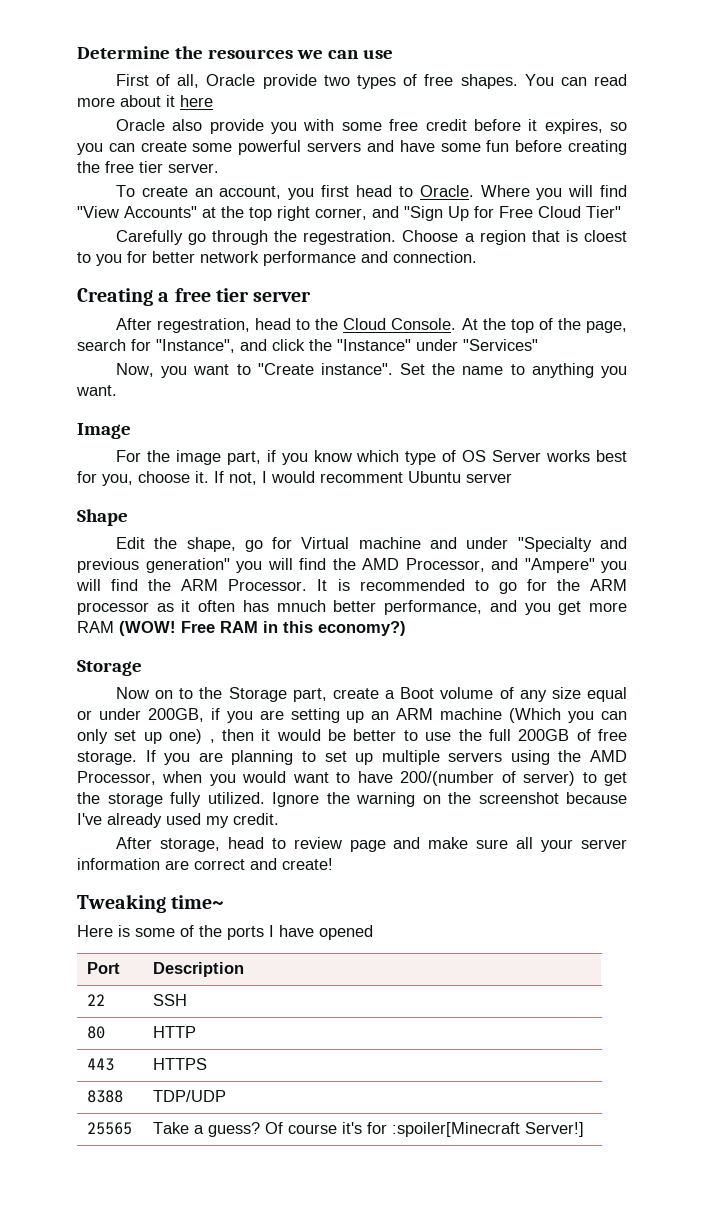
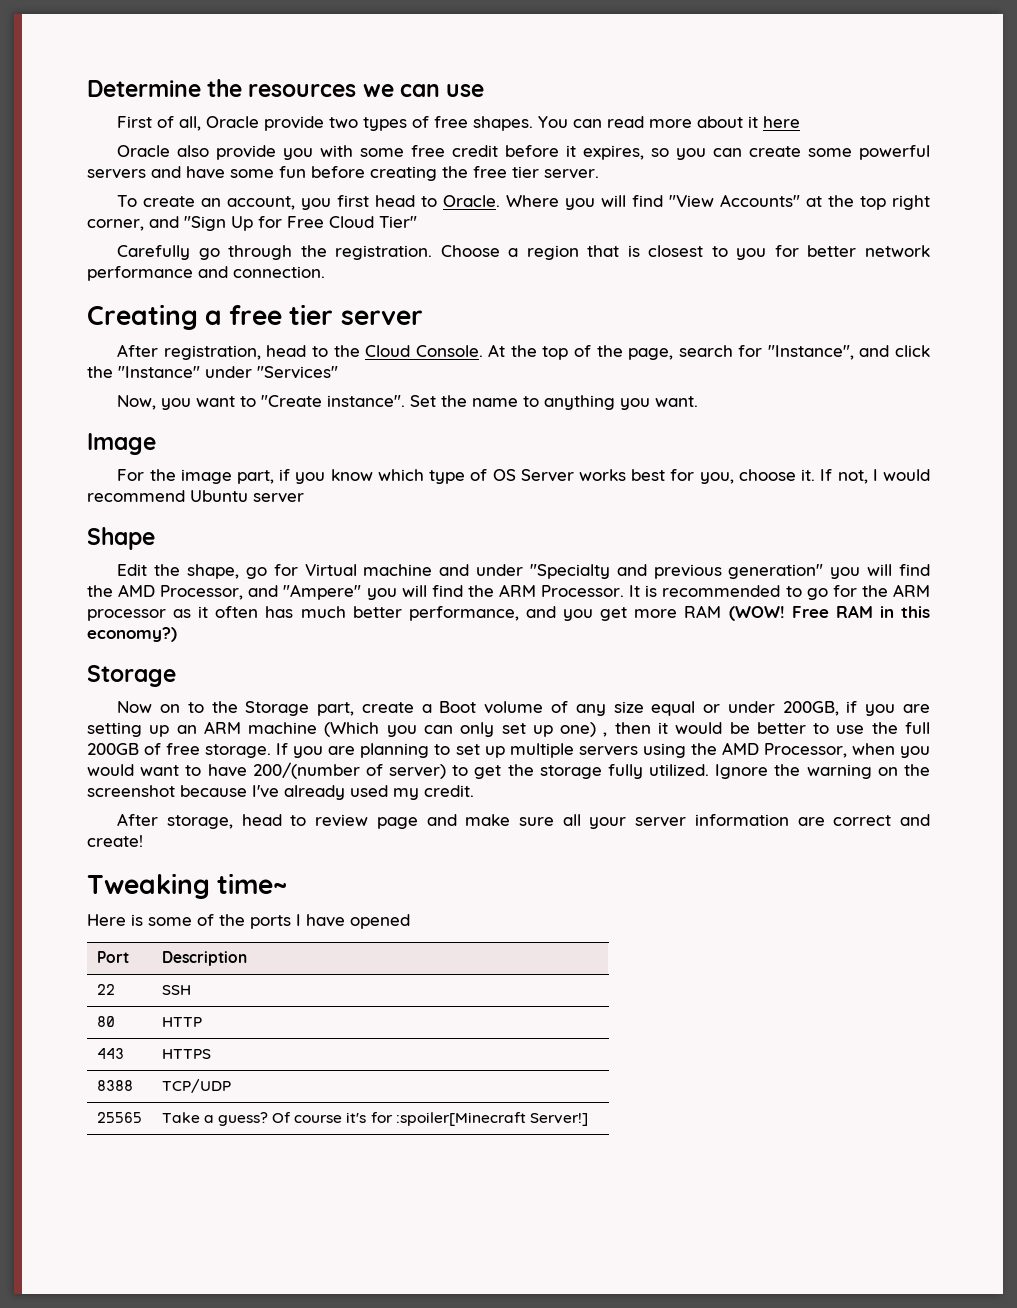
- Carefully go through the regestration.
+ Carefully go through the registration.
- Choose a region that is cloest to you for better network performance and connection.
+ Choose a region that is closest to you for better network performance and connection.
- After regestration, head to the Cloud Console.
+ After registration, head to the Cloud Console.
- If not, I would recomment Ubuntu server
+ If not, I would recommend Ubuntu server
- It is recommended to go for the ARM processor as it often has mnuch better performance, and you get more RAM (WOW!
+ It is recommended to go for the ARM processor as it often has much better performance, and you get more RAM (WOW!
- 8388 | TDP/UDP
+ 8388 | TCP/UDP

